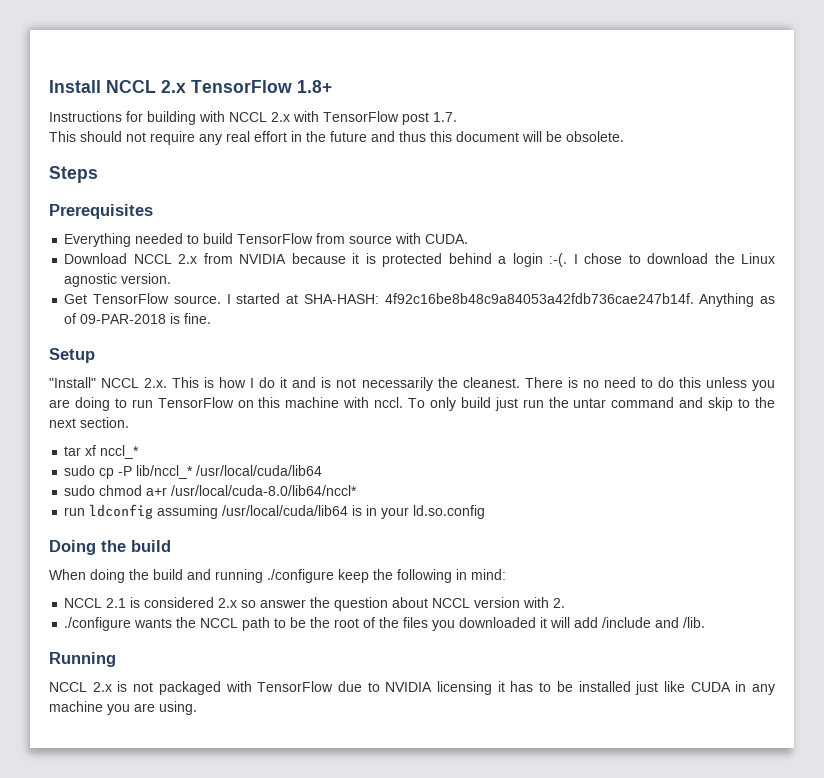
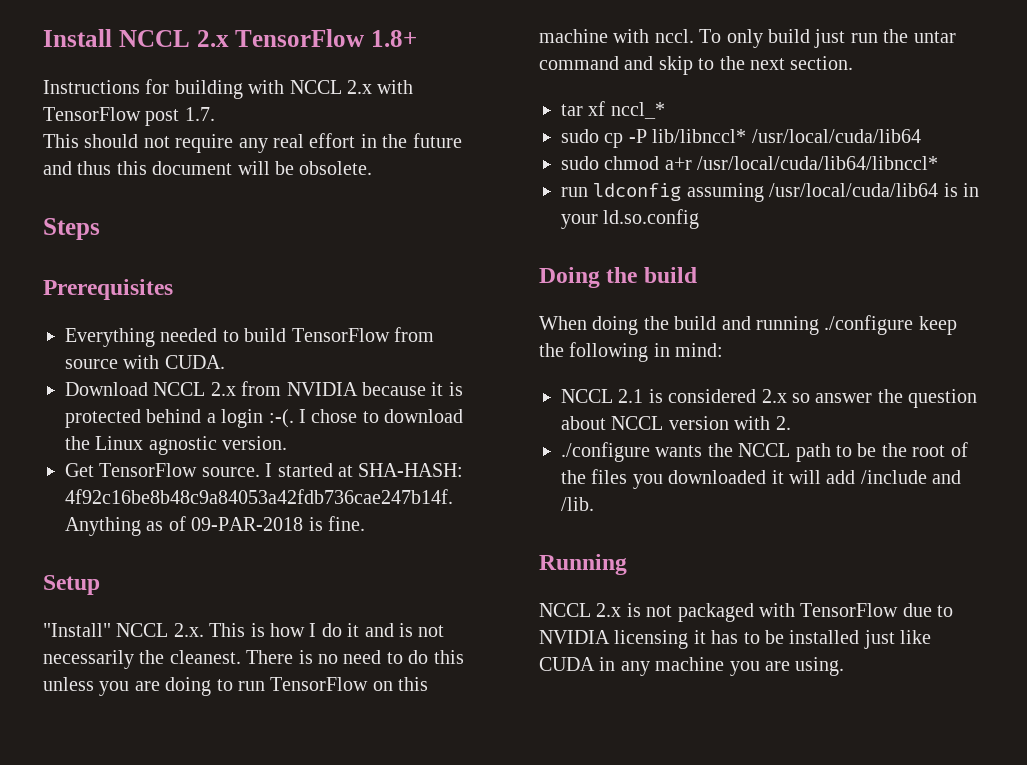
- sudo cp -P lib/nccl_* /usr/local/cuda/lib64
+ sudo cp -P lib/libnccl* /usr/local/cuda/lib64
- sudo chmod a+r /usr/local/cuda-8.0/lib64/nccl*
+ sudo chmod a+r /usr/local/cuda/lib64/libnccl*

